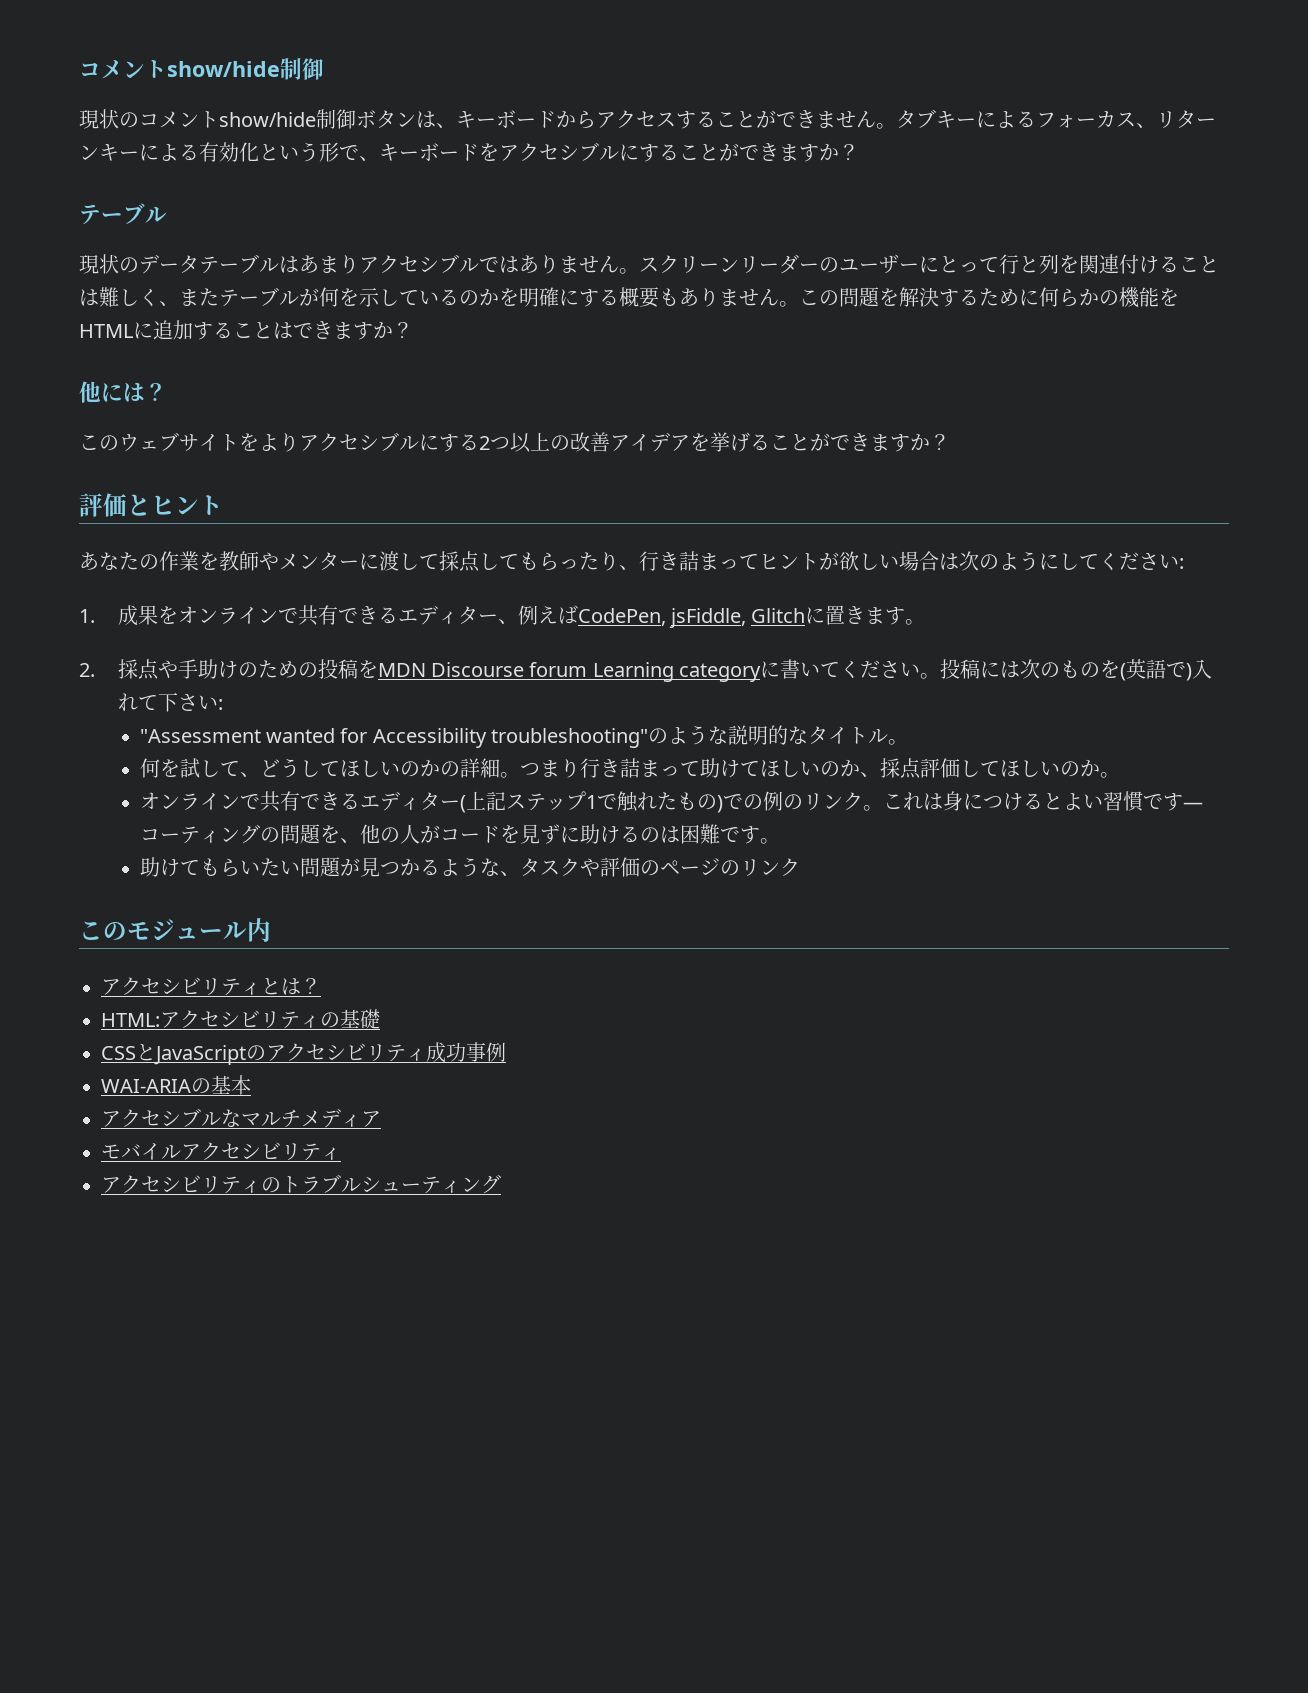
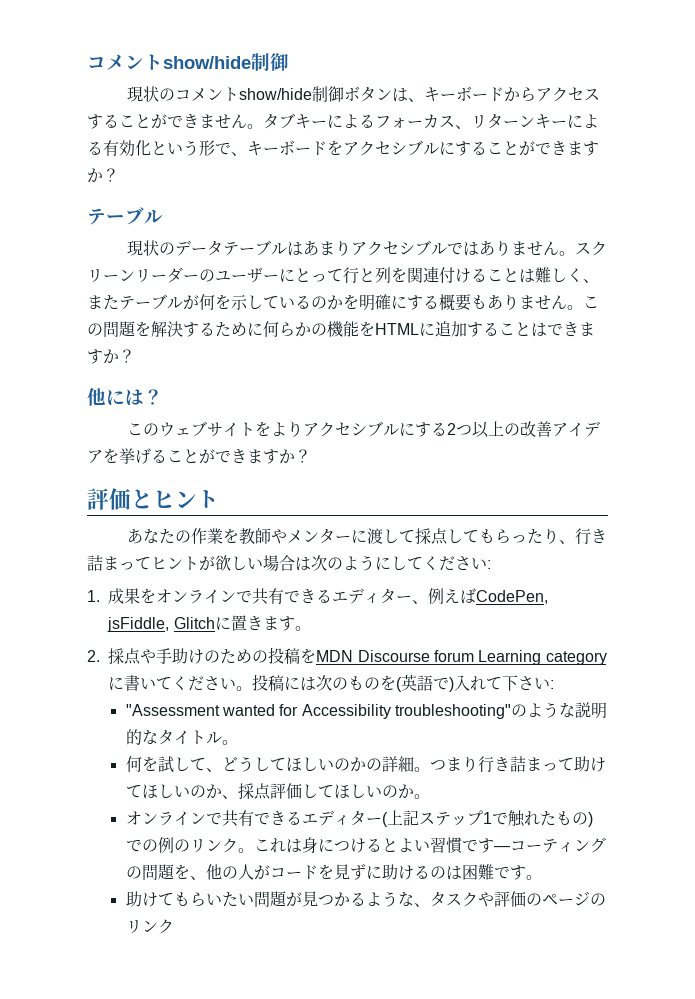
- このモジュール内
- アクセシビリティとは？
- HTML:アクセシビリティの基礎
- CSSとJavaScriptのアクセシビリティ成功事例
- WAI-ARIAの基本
- アクセシブルなマルチメディア
- モバイルアクセシビリティ
- アクセシビリティのトラブルシューティング

